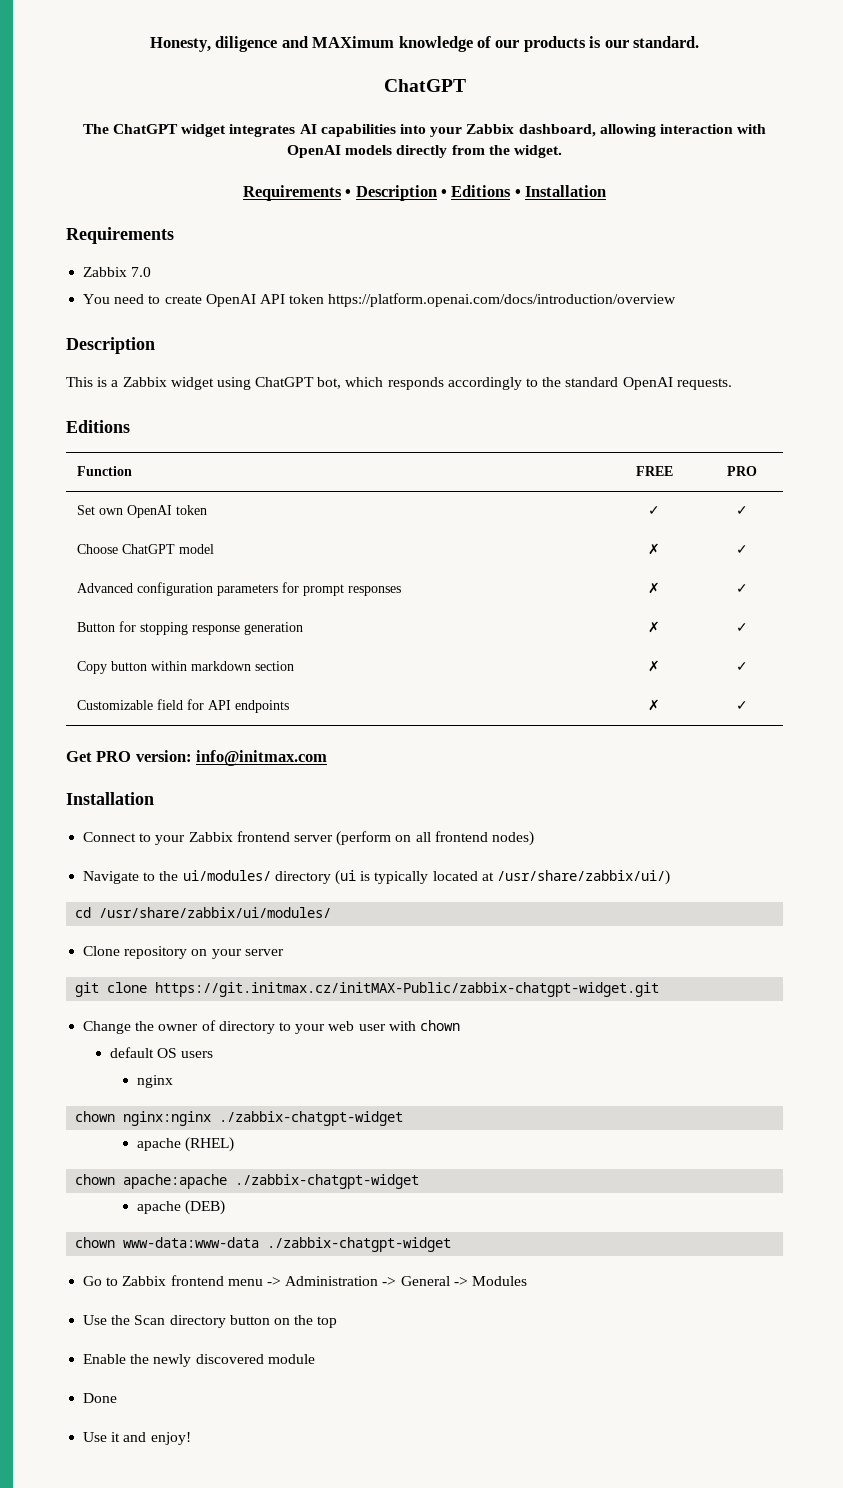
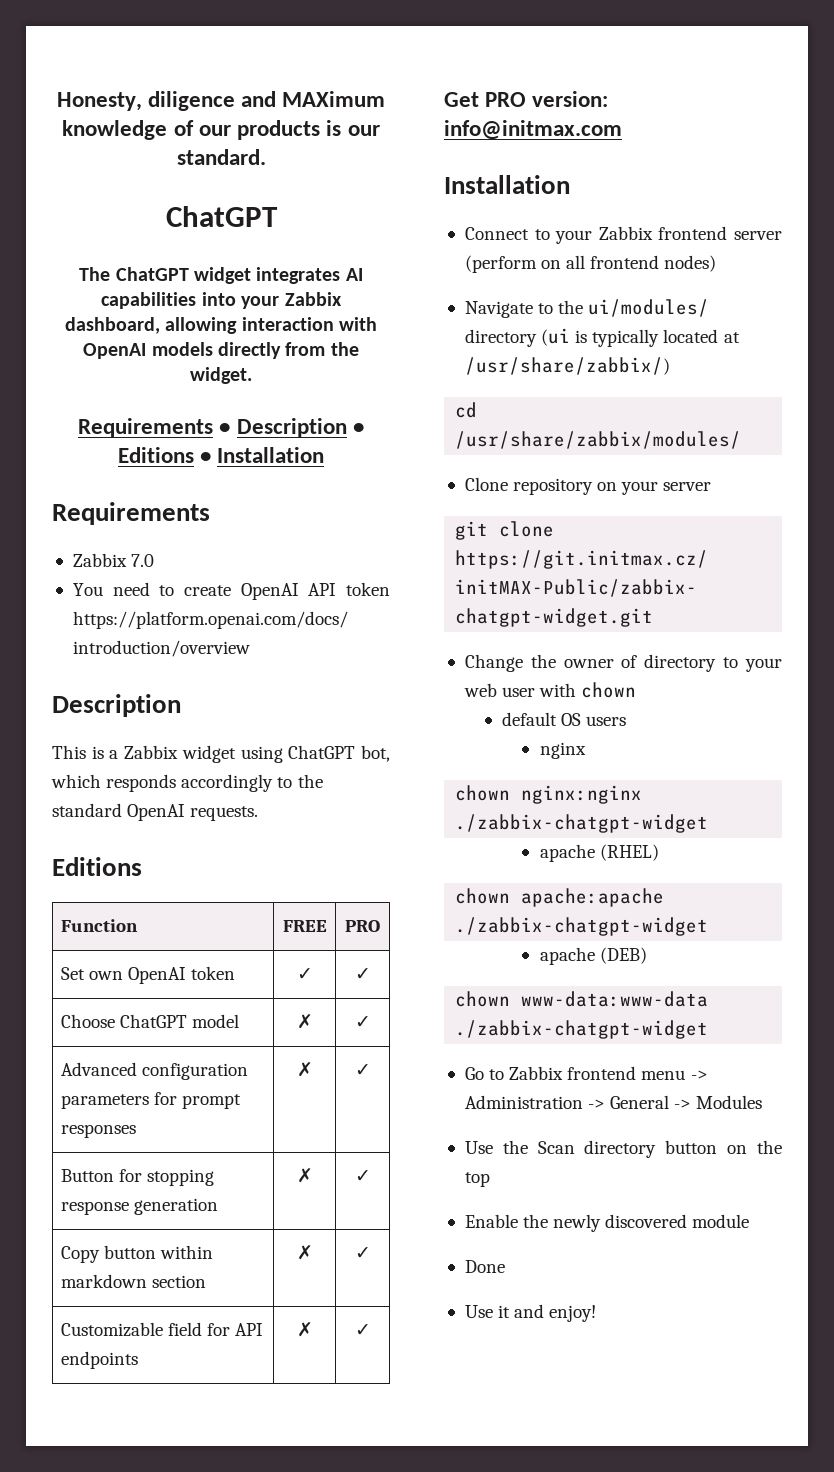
- Navigate to the ui/modules/ directory (ui is typically located at /usr/share/zabbix/ui/)
+ Navigate to the ui/modules/ directory (ui is typically located at /usr/share/zabbix/)
- cd /usr/share/zabbix/ui/modules/
+ cd /usr/share/zabbix/modules/

